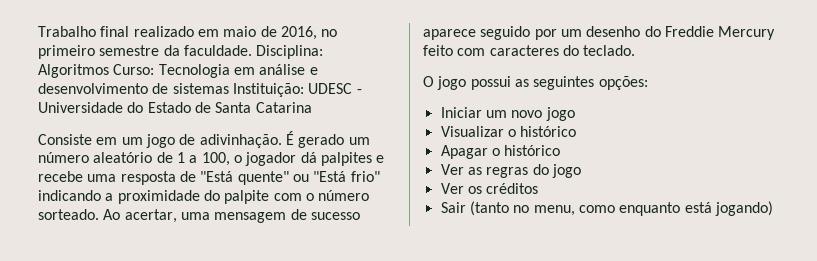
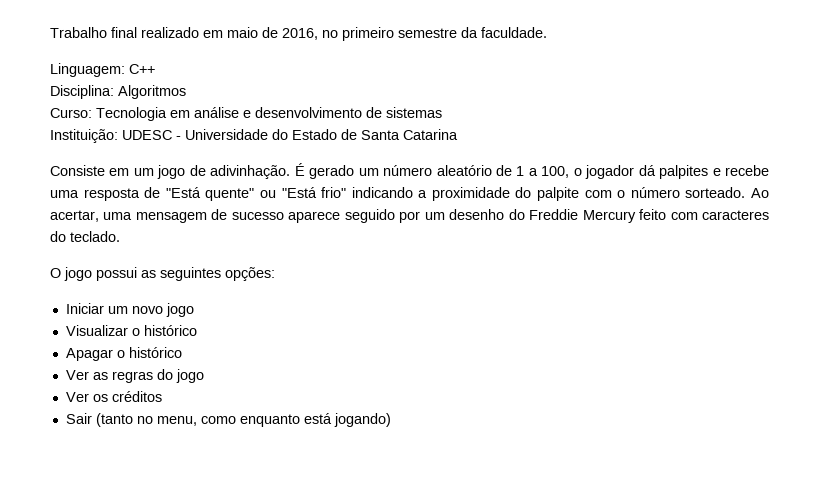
- Trabalho final realizado em maio de 2016, no primeiro semestre da faculdade. Disciplina: Algoritmos Curso: Tecnologia em análise e desenvolvimento de sistemas Instituição: UDESC - Universidade do Estado de Santa Catarina
+ Trabalho final realizado em maio de 2016, no primeiro semestre da faculdade.
+ Linguagem: C++
+ Disciplina: Algoritmos
+ Curso: Tecnologia em análise e desenvolvimento de sistemas
+ Instituição: UDESC - Universidade do Estado de Santa Catarina

